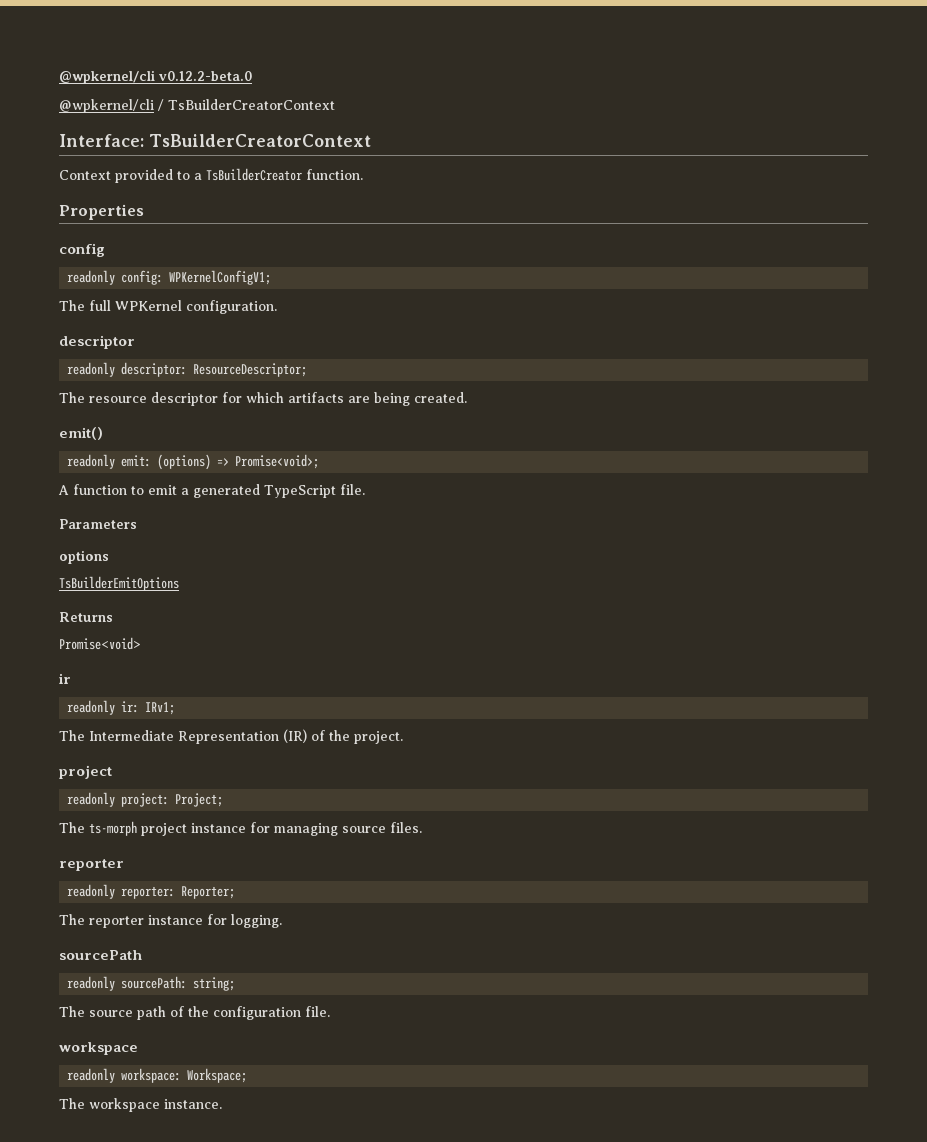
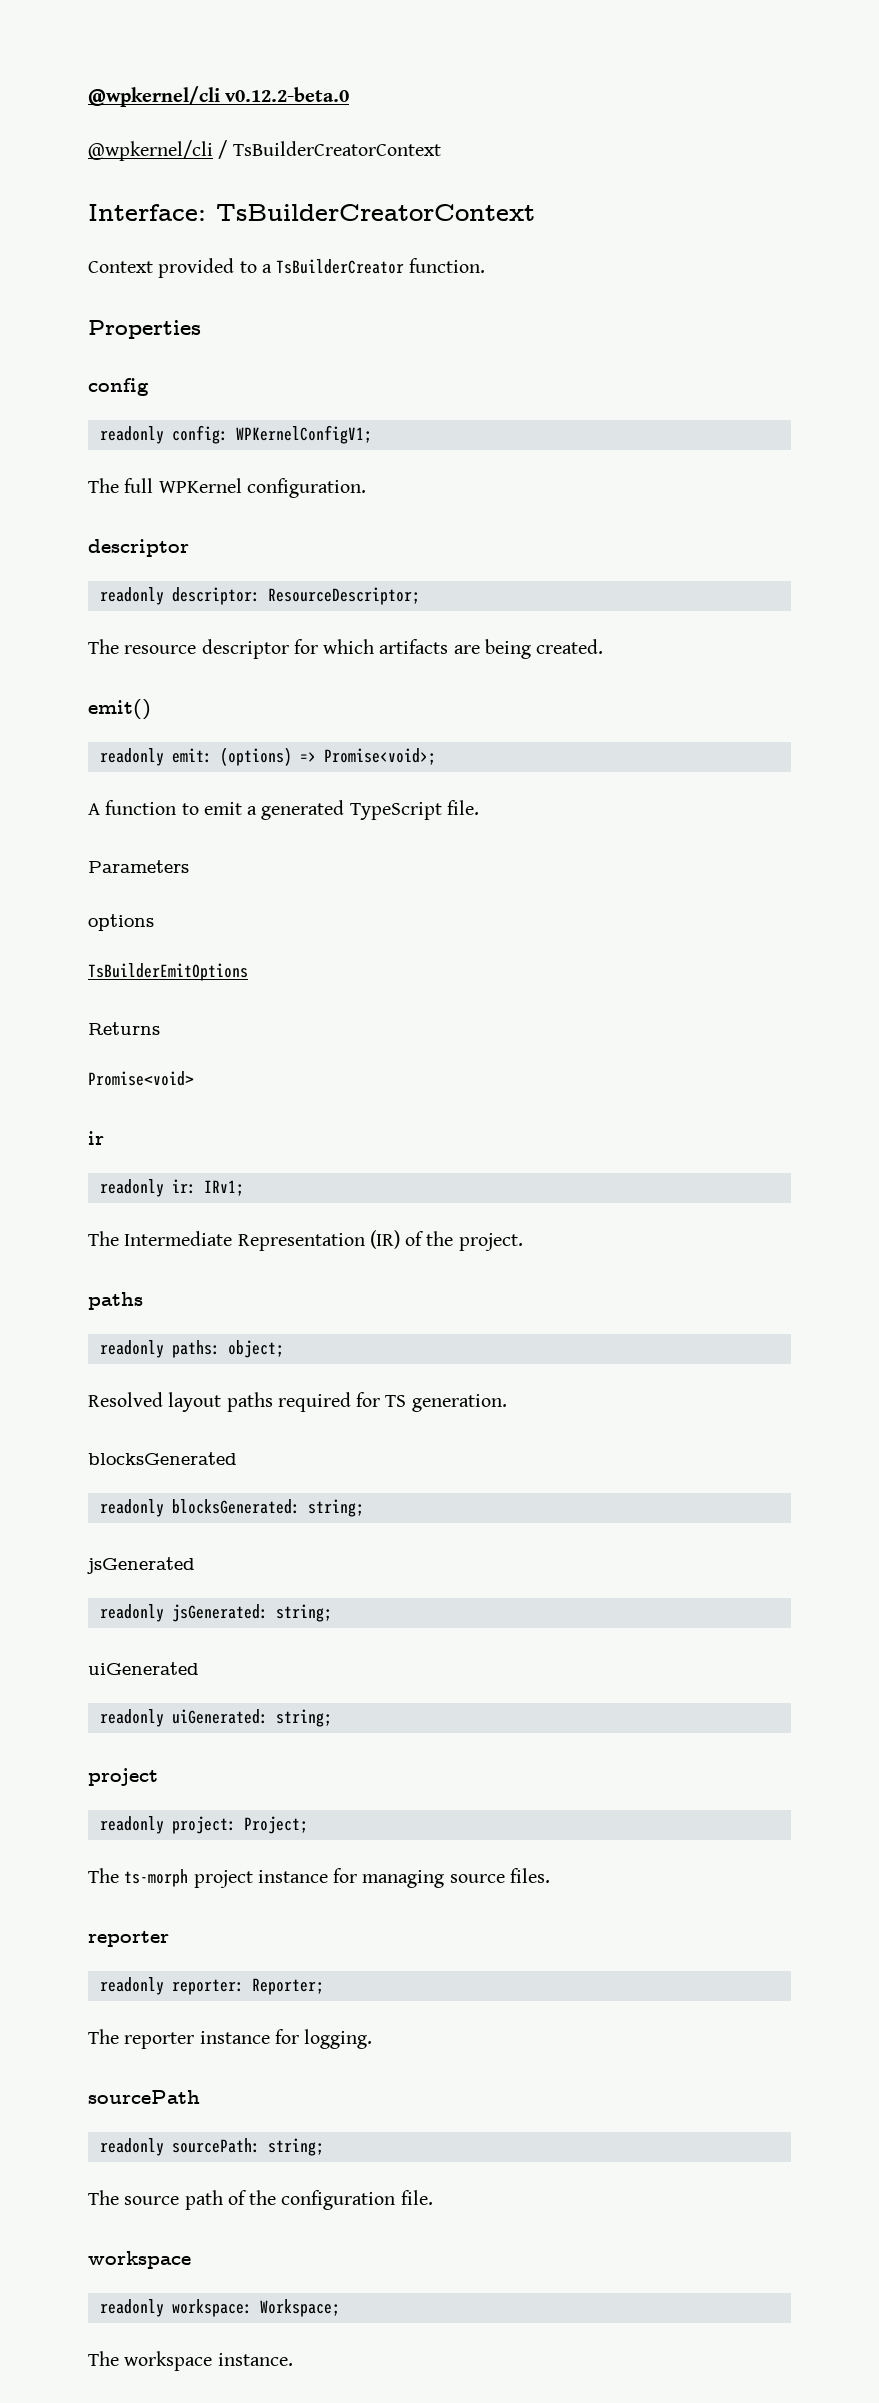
  The Intermediate Representation (IR) of the project.
+ paths
+ readonly paths: object;
+ Resolved layout paths required for TS generation.
+ blocksGenerated
+ readonly blocksGenerated: string;
+ jsGenerated
+ readonly jsGenerated: string;
+ uiGenerated
+ readonly uiGenerated: string;

